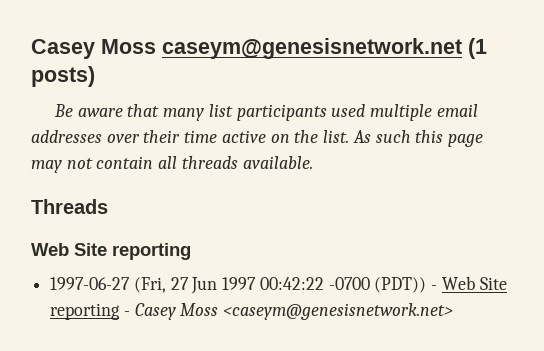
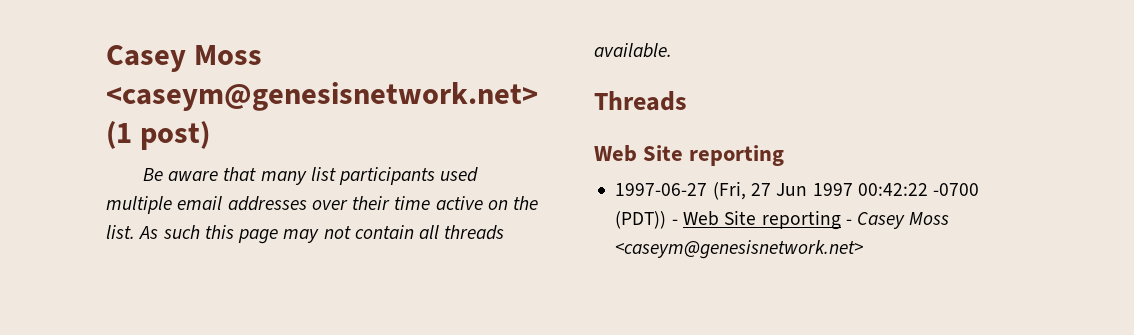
- Casey Moss caseym@genesisnetwork.net (1 posts)
+ Casey Moss <caseym@genesisnetwork.net> (1 post)

